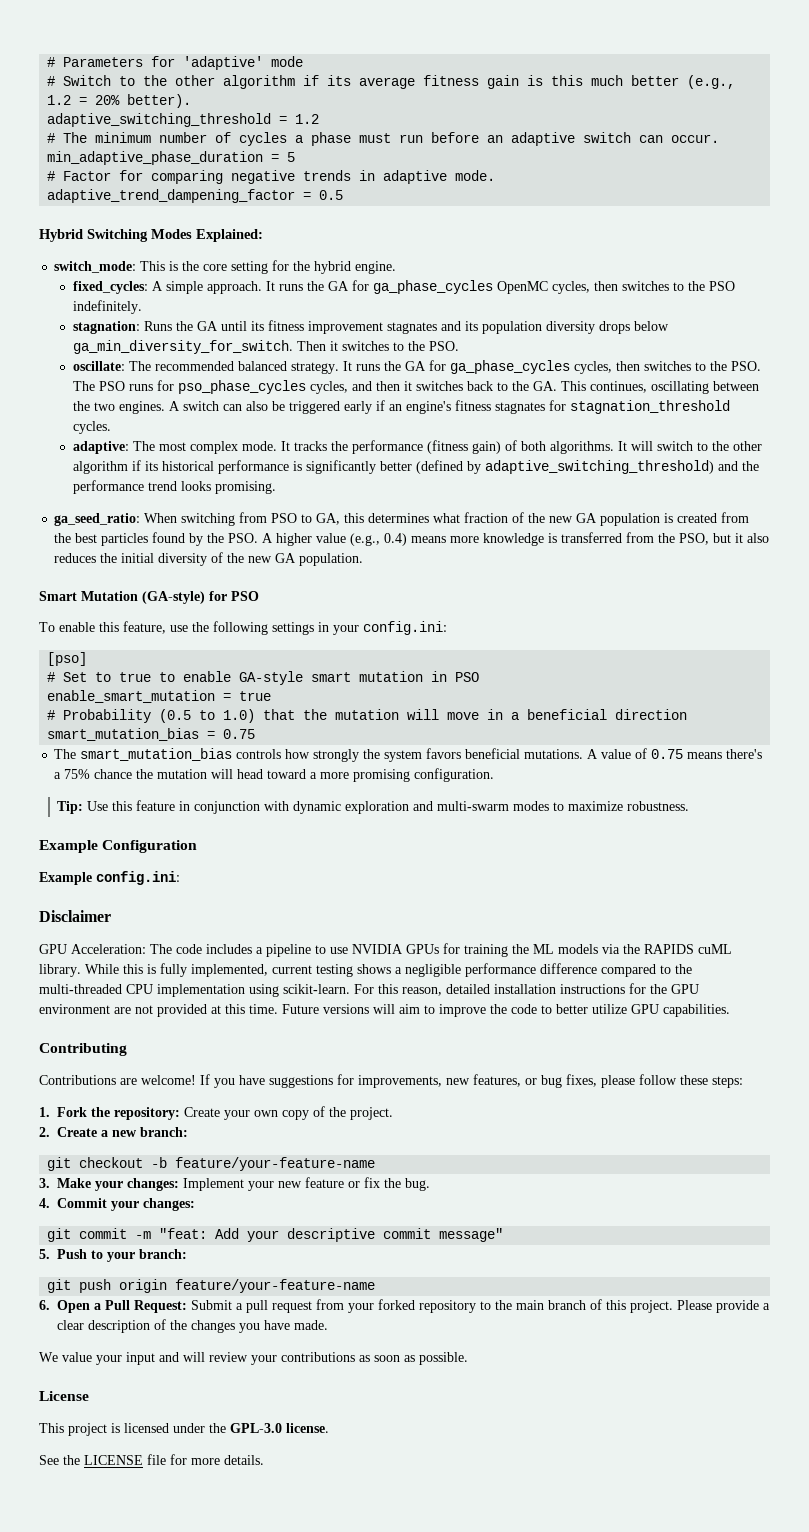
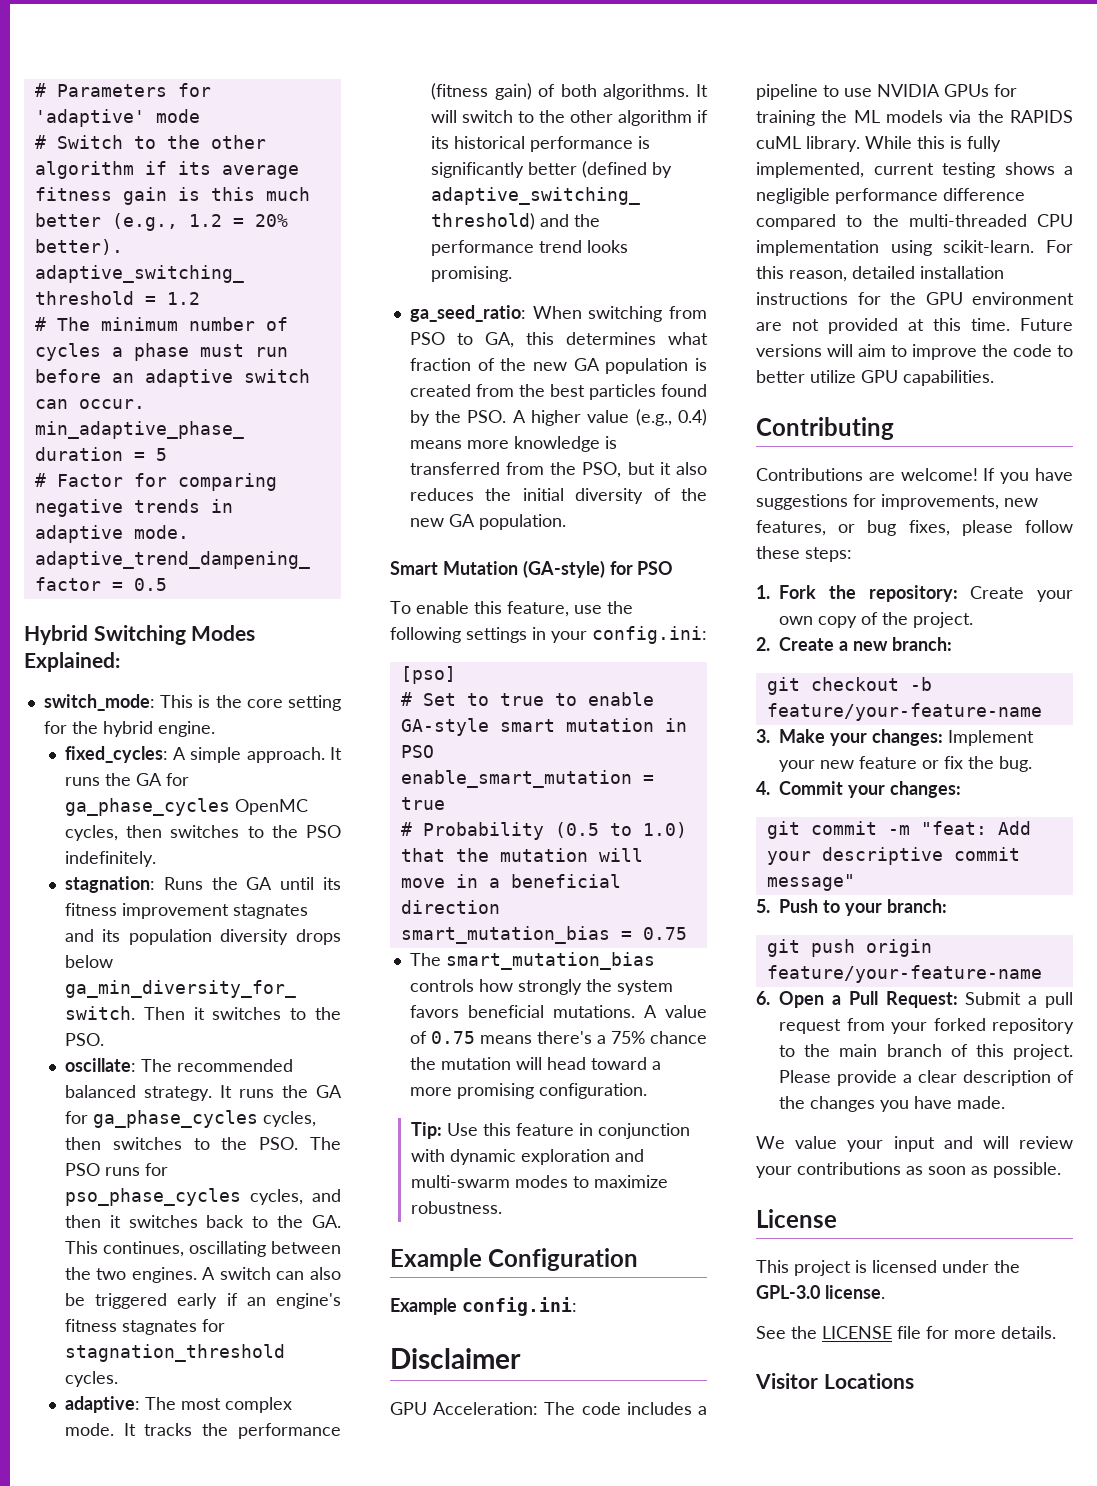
+ Visitor Locations

